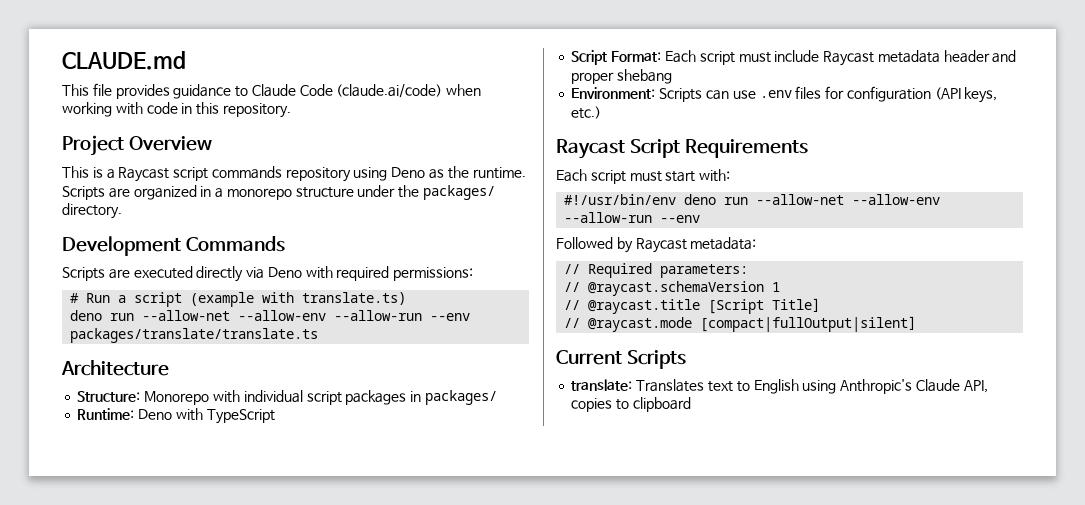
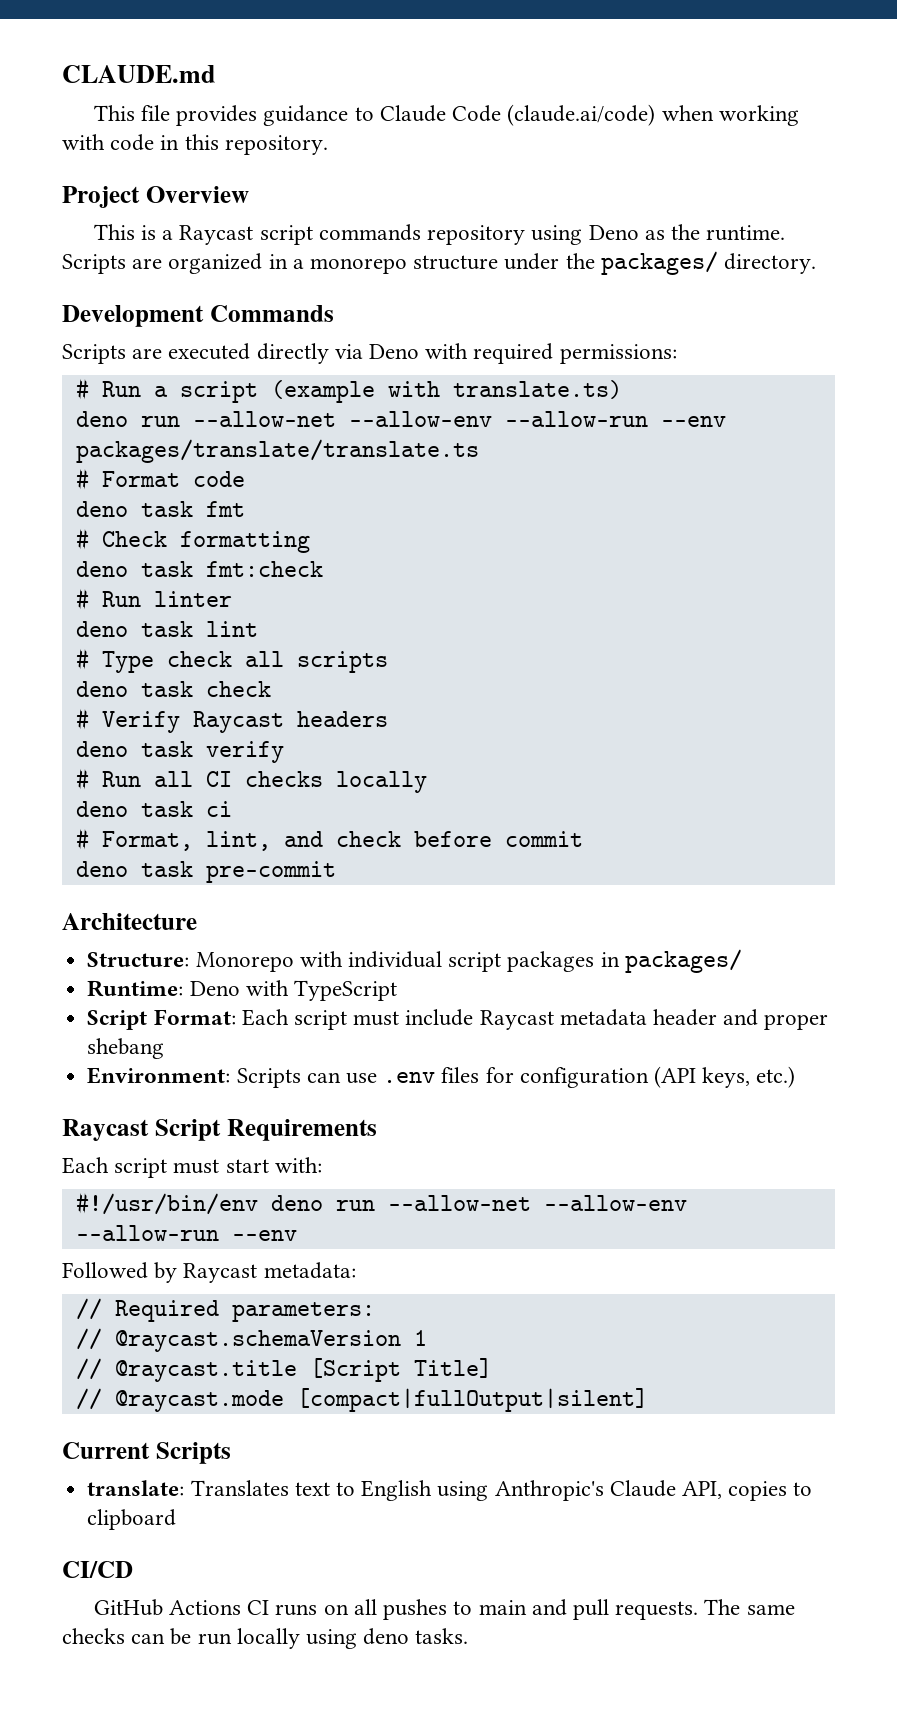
+ # Format code
+ deno task fmt
+ # Check formatting
+ deno task fmt:check
+ # Run linter
+ deno task lint
+ # Type check all scripts
+ deno task check
+ # Verify Raycast headers
+ deno task verify
+ # Run all CI checks locally
+ deno task ci
+ # Format, lint, and check before commit
+ deno task pre-commit
+ CI/CD
+ GitHub Actions CI runs on all pushes to main and pull requests. The same checks can be run locally using deno tasks.

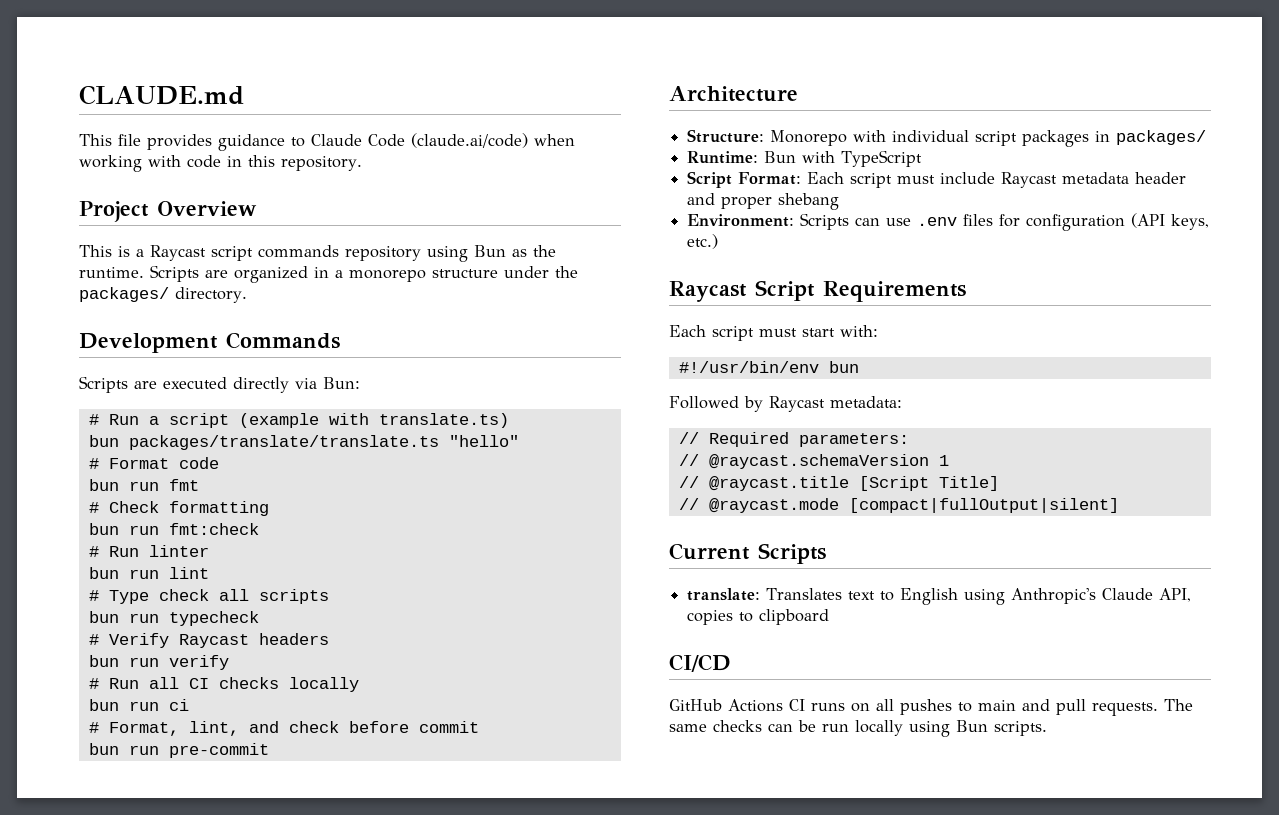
- This is a Raycast script commands repository using Deno as the runtime.
+ This is a Raycast script commands repository using Bun as the runtime.
- Scripts are executed directly via Deno with required permissions:
+ Scripts are executed directly via Bun:
- deno run --allow-net --allow-env --allow-run --env packages/translate/translate.ts
+ bun packages/translate/translate.ts "hello"
- deno task fmt
+ bun run fmt
- deno task fmt:check
+ bun run fmt:check
- deno task lint
+ bun run lint
- deno task check
+ bun run typecheck
- deno task verify
+ bun run verify
- deno task ci
+ bun run ci
- deno task pre-commit
+ bun run pre-commit
- Runtime: Deno with TypeScript
+ Runtime: Bun with TypeScript
- #!/usr/bin/env deno run --allow-net --allow-env --allow-run --env
+ #!/usr/bin/env bun
- The same checks can be run locally using deno tasks.
+ The same checks can be run locally using Bun scripts.

